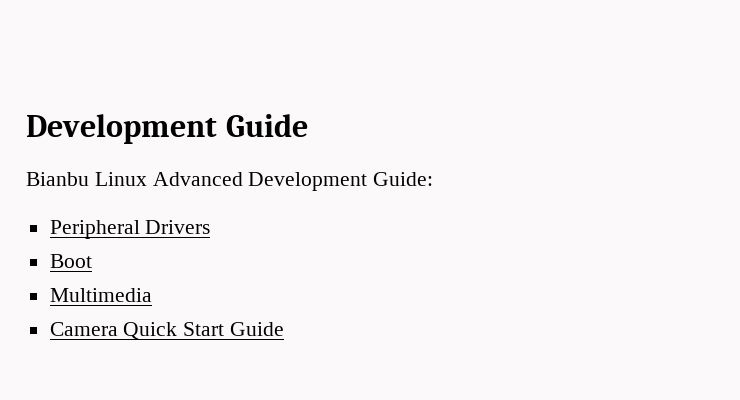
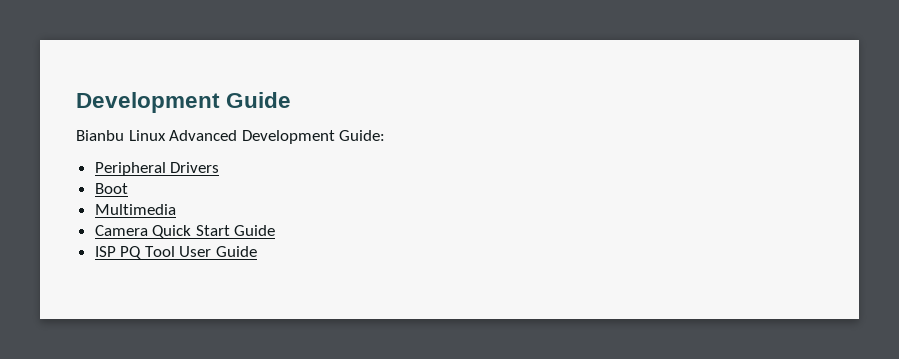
+ ISP PQ Tool User Guide

